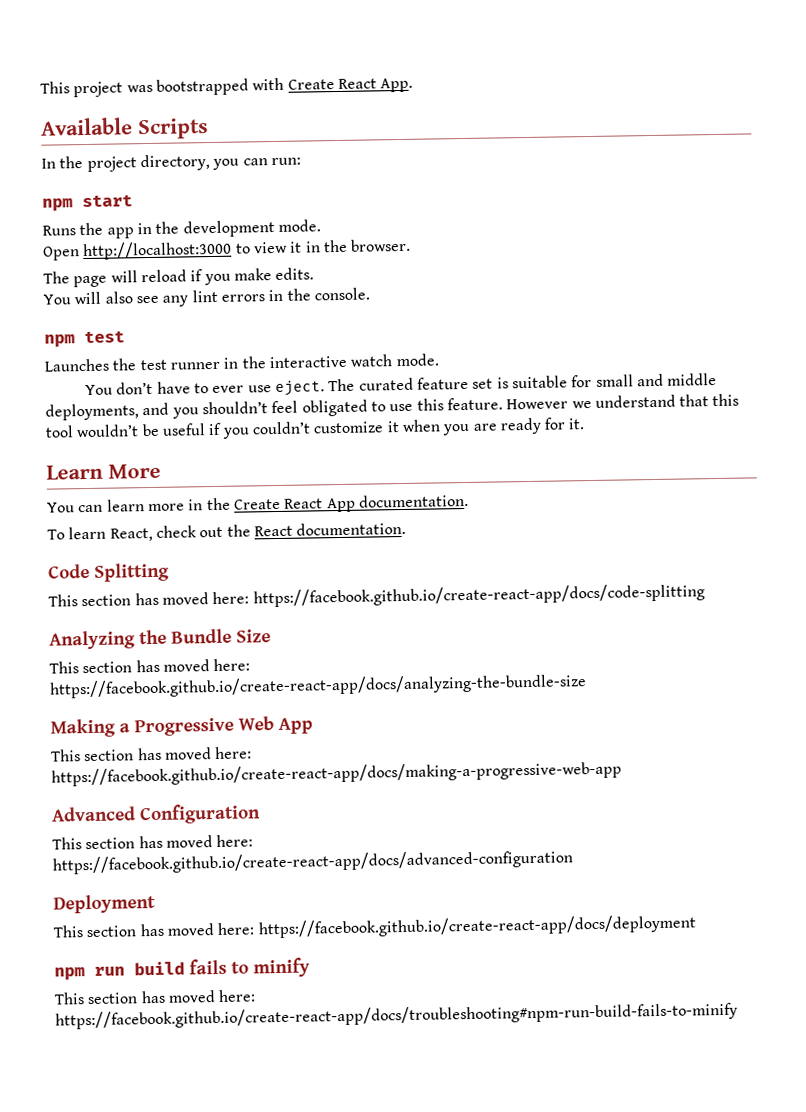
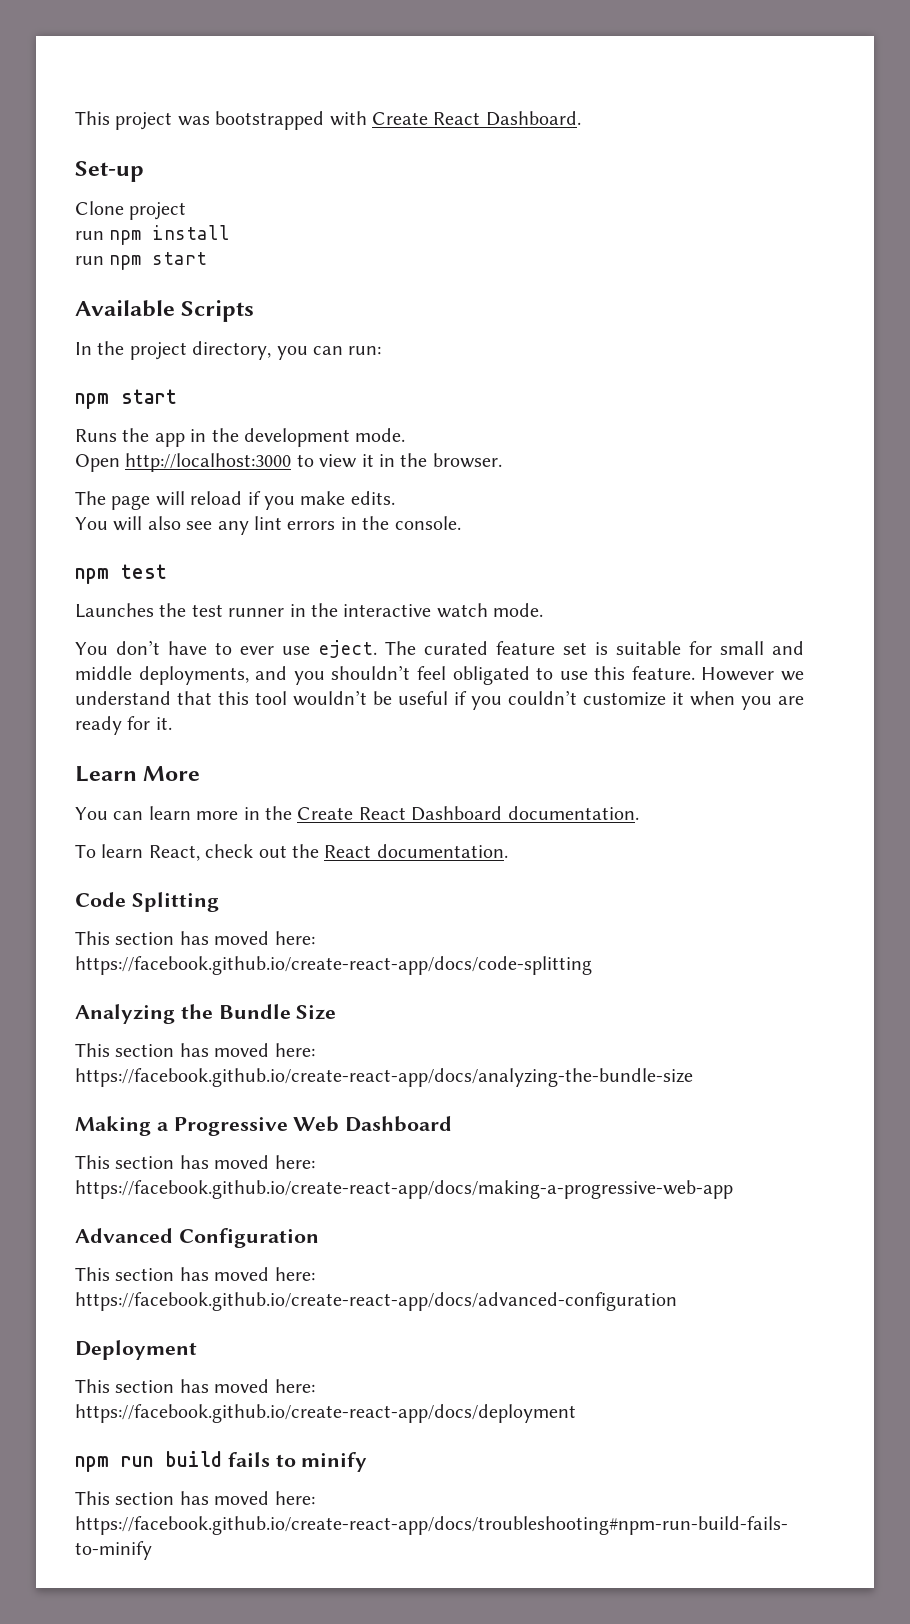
- This project was bootstrapped with Create React App.
+ This project was bootstrapped with Create React Dashboard.
+ Set-up
+ Clone project
+ run npm install
+ run npm start
- You can learn more in the Create React App documentation.
+ You can learn more in the Create React Dashboard documentation.
- Making a Progressive Web App
+ Making a Progressive Web Dashboard

